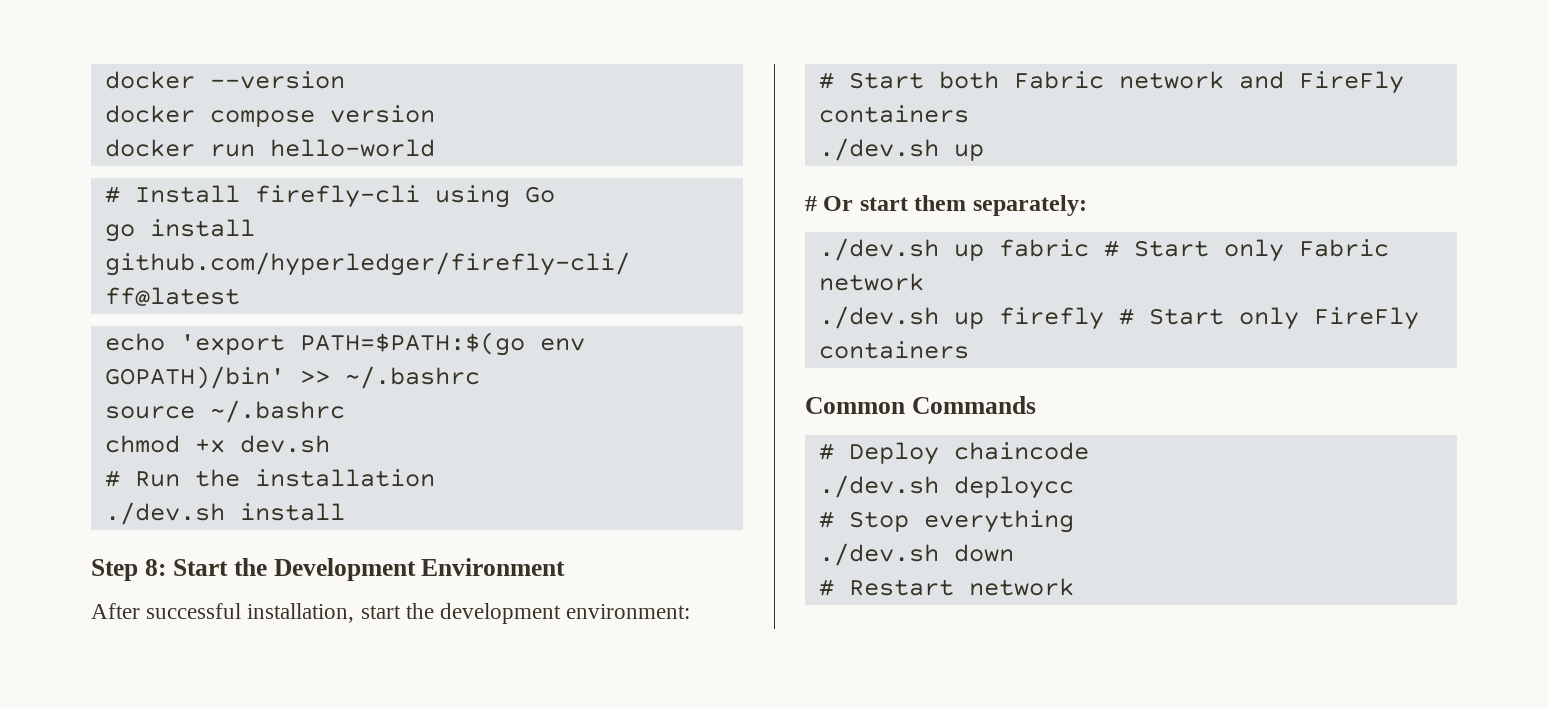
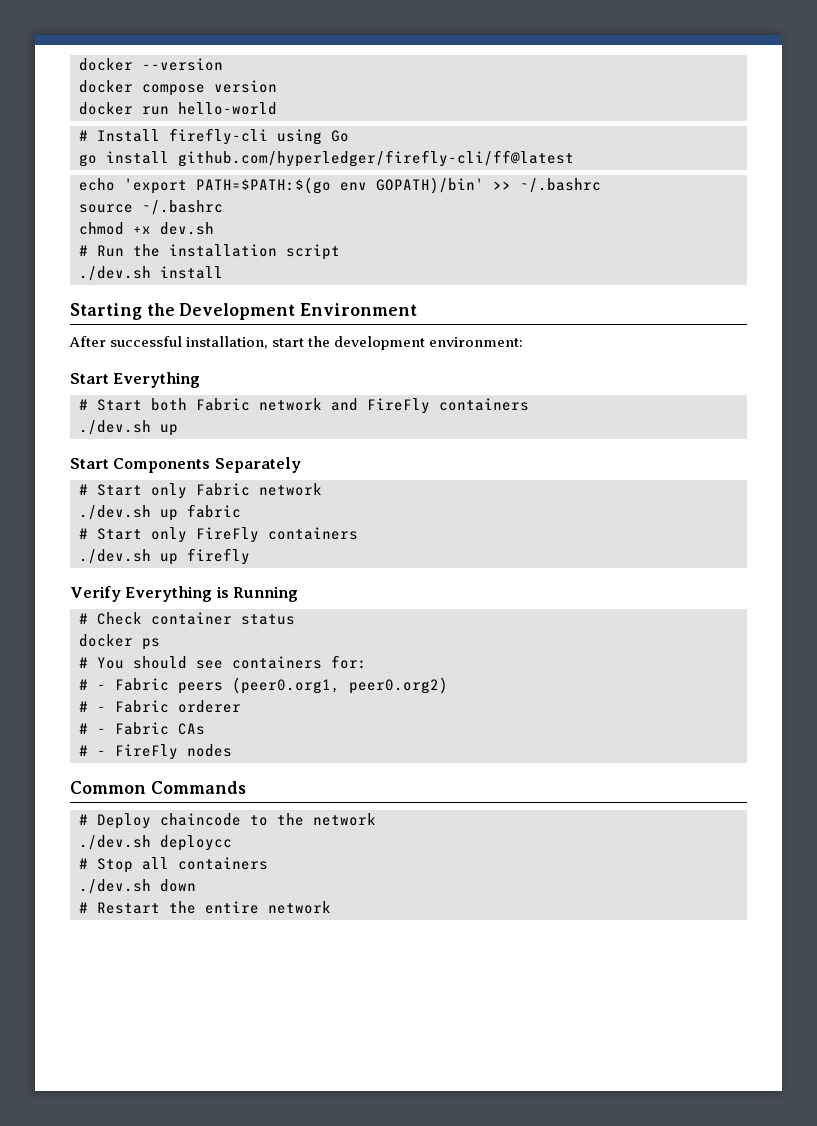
- # Run the installation
+ # Run the installation script
- Step 8: Start the Development Environment
+ Starting the Development Environment
+ Start Everything
- # Or start them separately:
- ./dev.sh up fabric # Start only Fabric network
+ Start Components Separately
+ # Start only Fabric network
- ./dev.sh up firefly # Start only FireFly containers
+ ./dev.sh up fabric
+ # Start only FireFly containers
+ ./dev.sh up firefly
+ Verify Everything is Running
+ # Check container status
+ docker ps
+ # You should see containers for:
+ # - Fabric peers (peer0.org1, peer0.org2)
+ # - Fabric orderer
+ # - Fabric CAs
+ # - FireFly nodes
- # Deploy chaincode
+ # Deploy chaincode to the network
- # Stop everything
+ # Stop all containers
- # Restart network
+ # Restart the entire network

